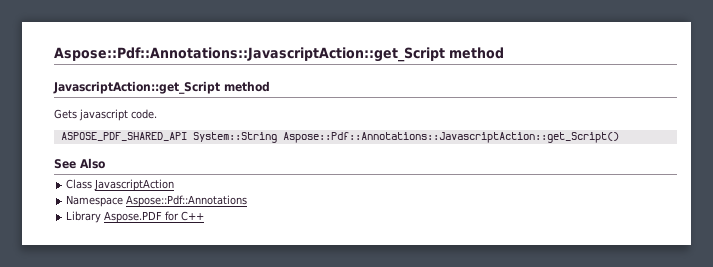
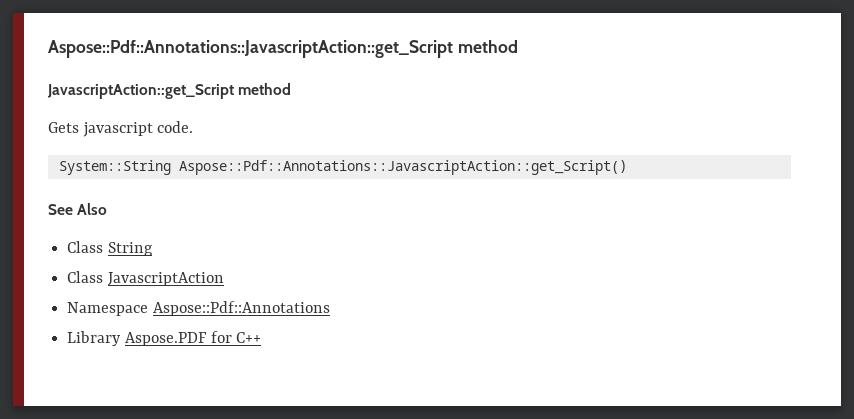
- ASPOSE_PDF_SHARED_API System::String Aspose::Pdf::Annotations::JavascriptAction::get_Script()
+ System::String Aspose::Pdf::Annotations::JavascriptAction::get_Script()
+ Class String

